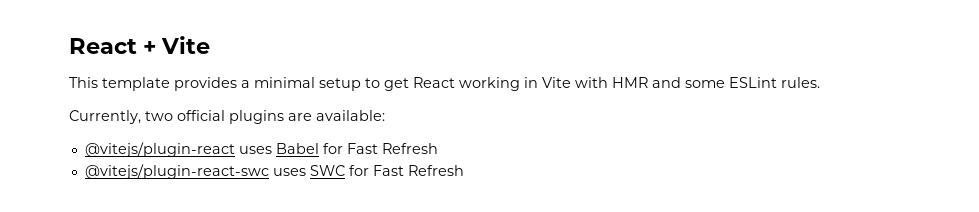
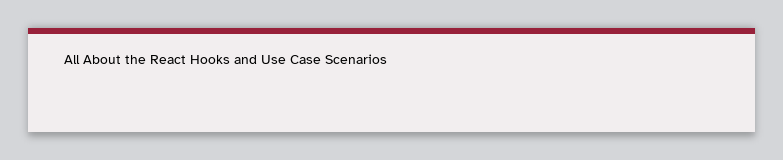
- React + Vite
- This template provides a minimal setup to get React working in Vite with HMR and some ESLint rules.
- Currently, two official plugins are available:
- @vitejs/plugin-react uses Babel for Fast Refresh
- @vitejs/plugin-react-swc uses SWC for Fast Refresh
+ All About the React Hooks and Use Case Scenarios

